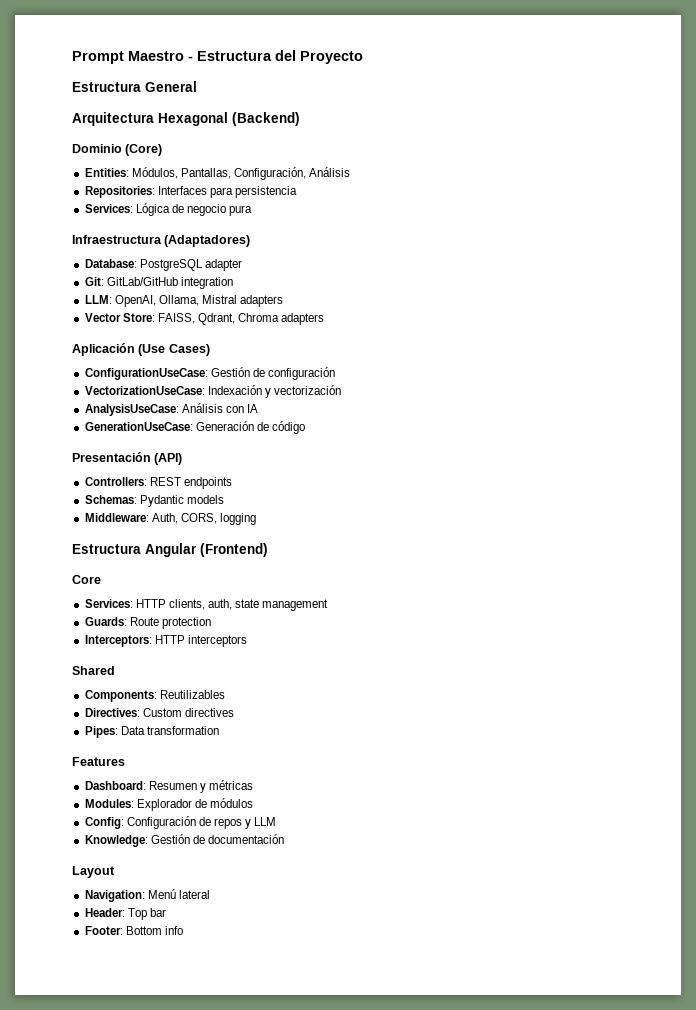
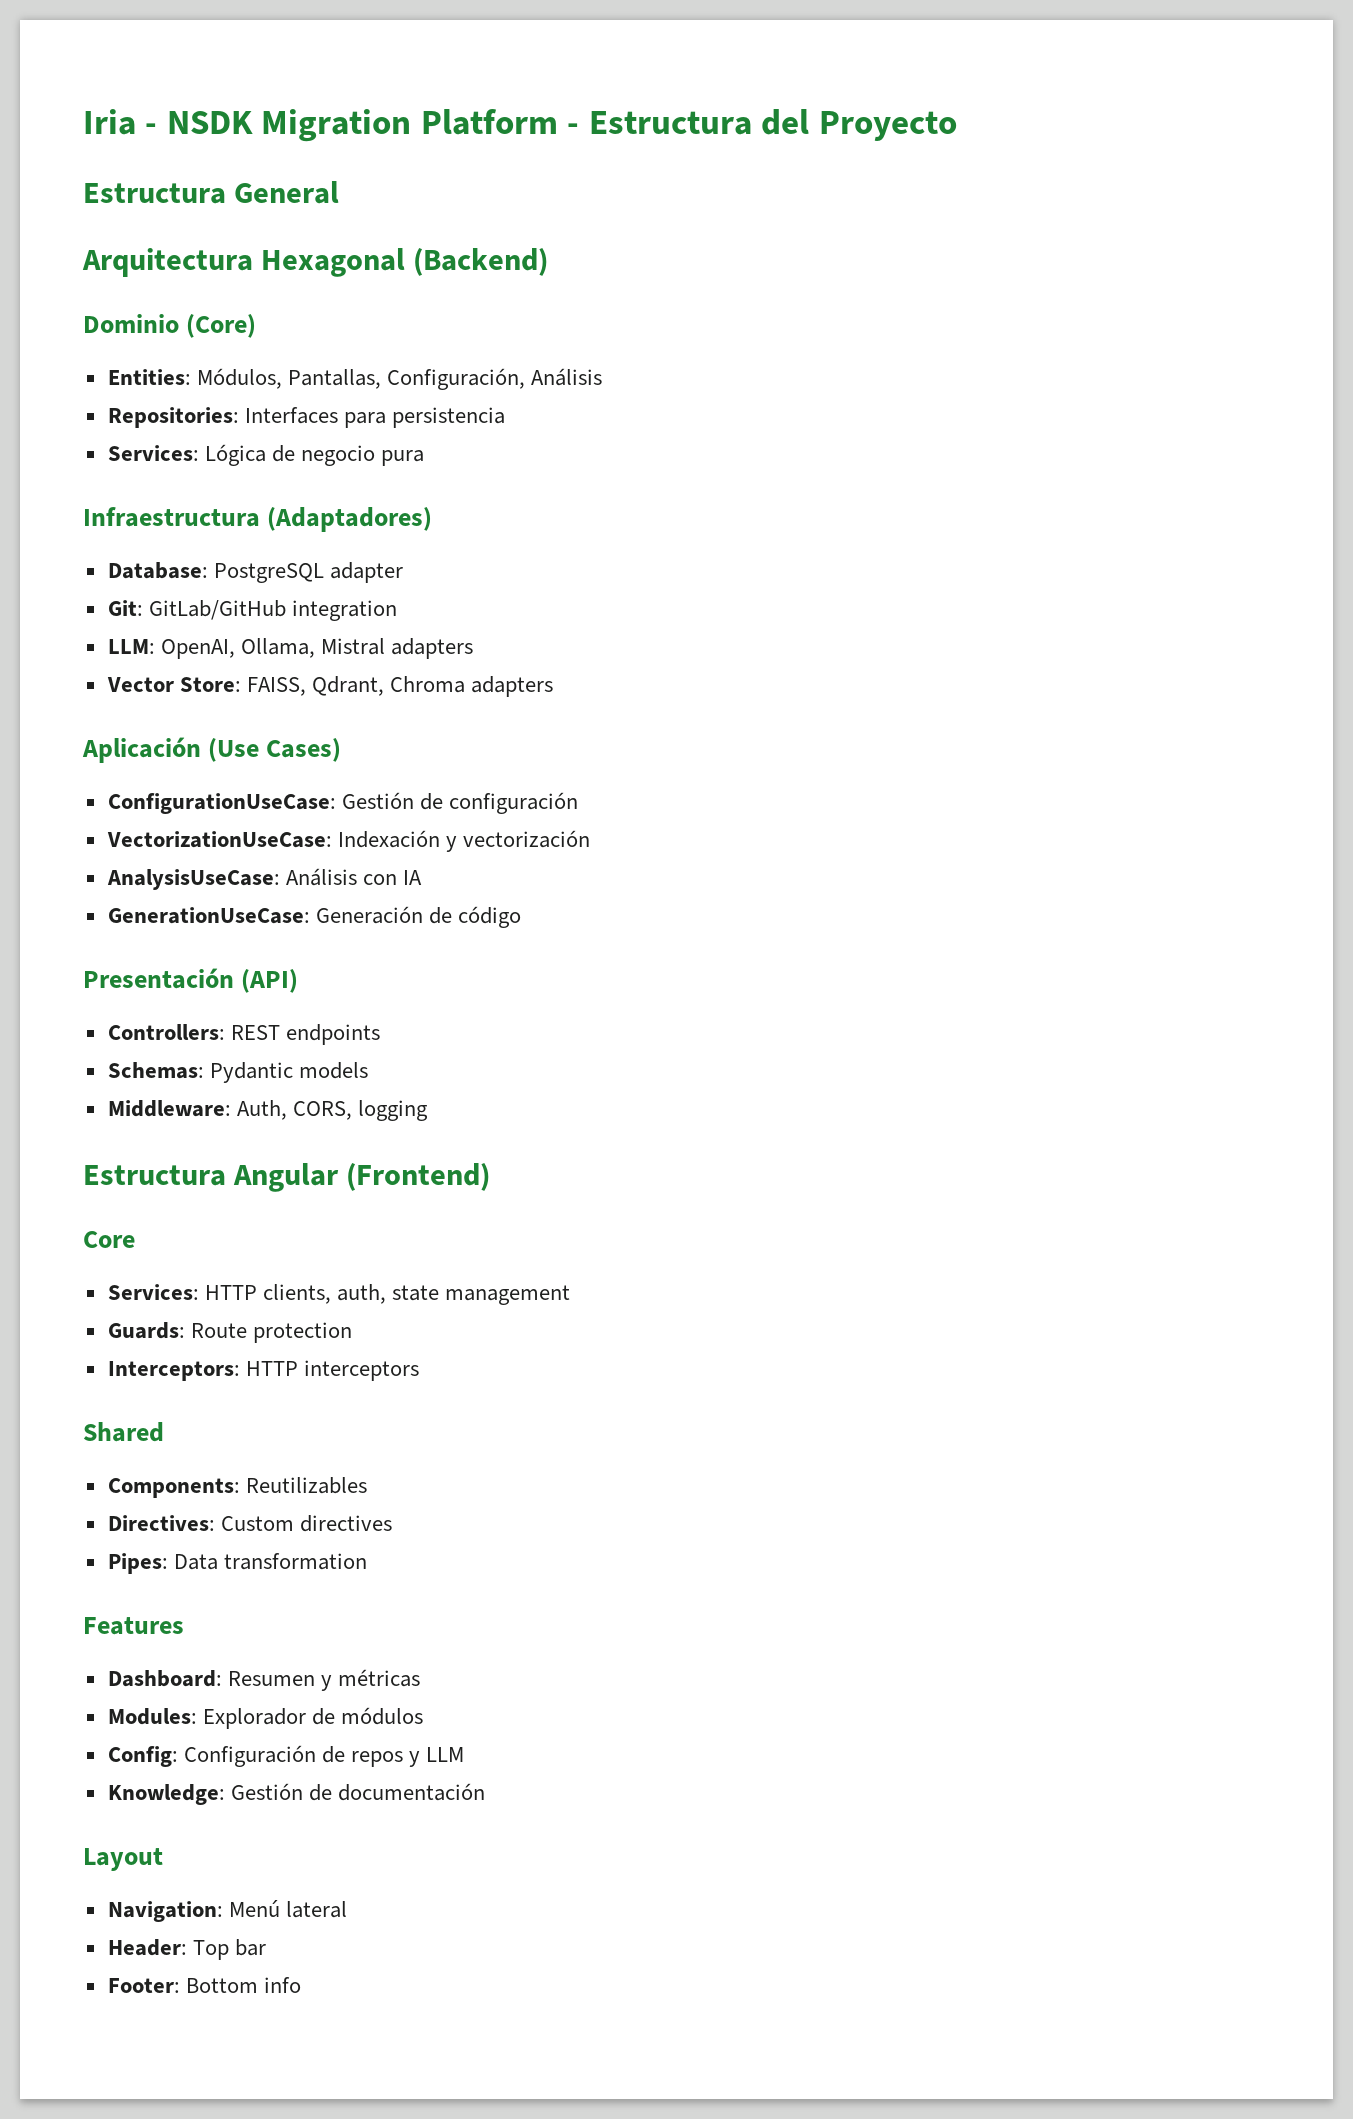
- Prompt Maestro - Estructura del Proyecto
+ Iria - NSDK Migration Platform - Estructura del Proyecto

